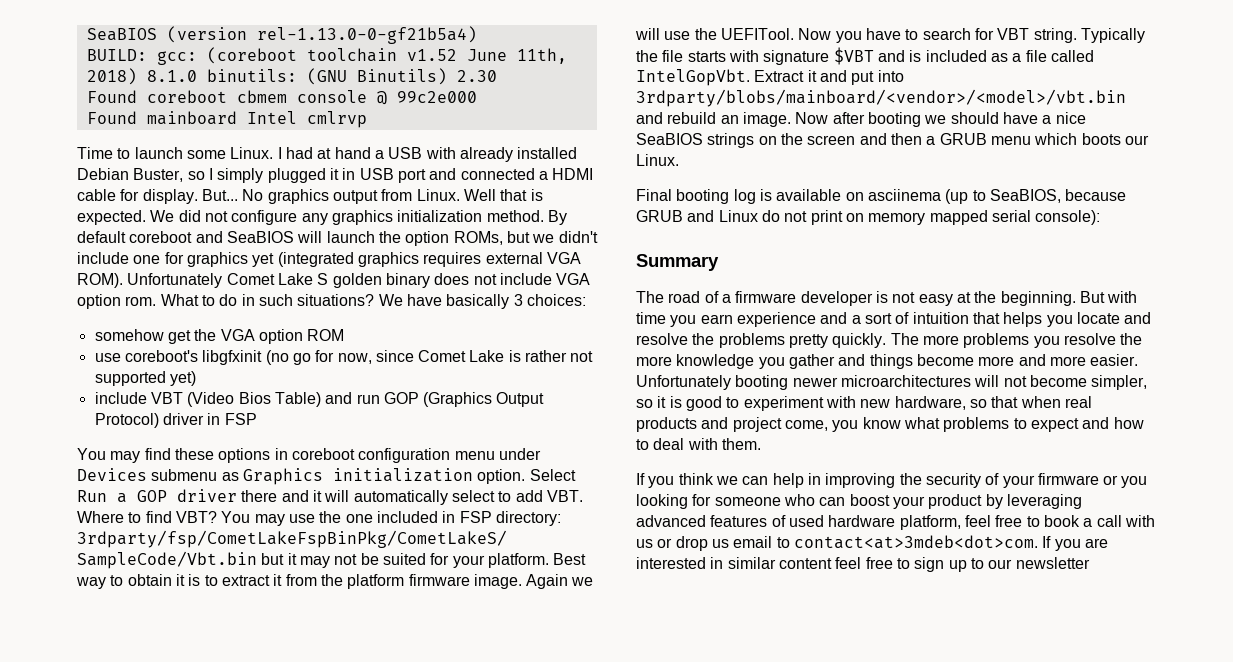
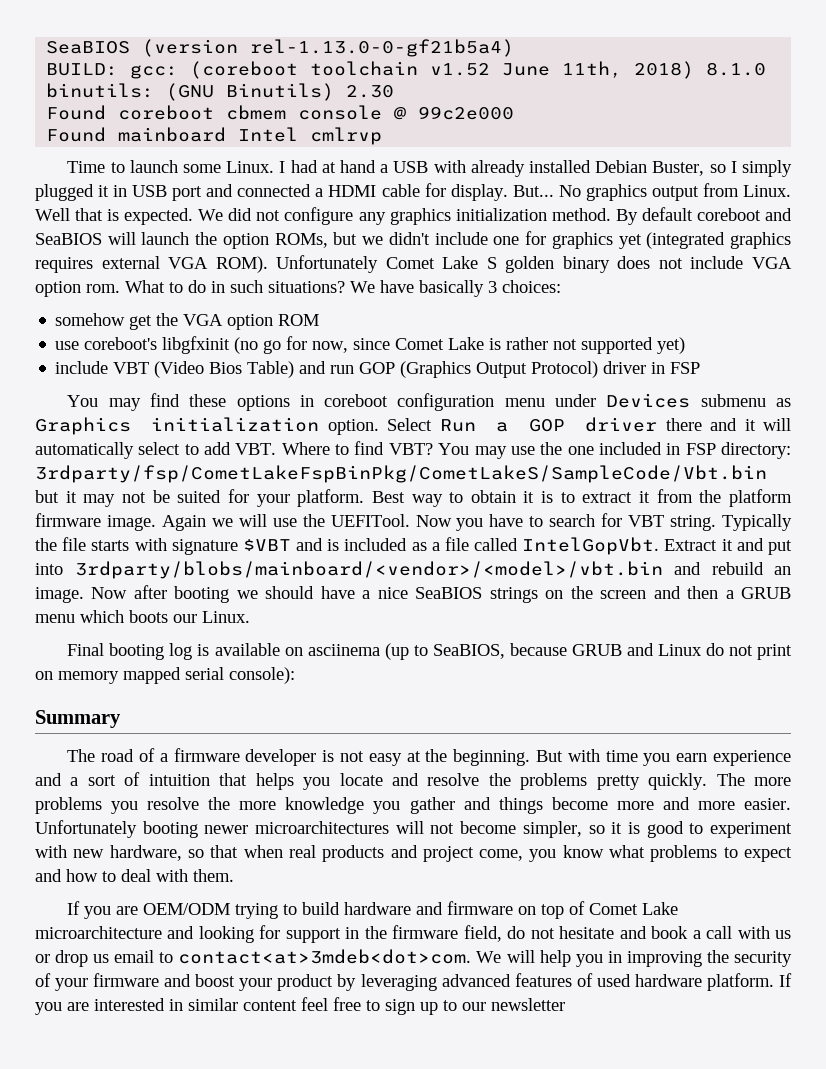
- If you think we can help in improving the security of your firmware or you looking for someone who can boost your product by leveraging advanced features of used hardware platform, feel free to book a call with us or drop us email to contact<at>3mdeb<dot>com.
+ If you are OEM/ODM trying to build hardware and firmware on top of Comet Lake microarchitecture and looking for support in the firmware field, do not hesitate and book a call with us or drop us email to contact<at>3mdeb<dot>com.
+ We will help you in improving the security of your firmware and boost your product by leveraging advanced features of used hardware platform.

